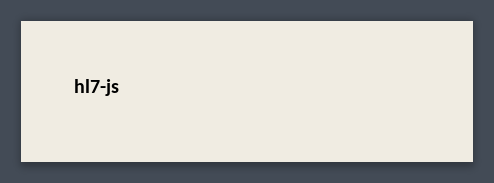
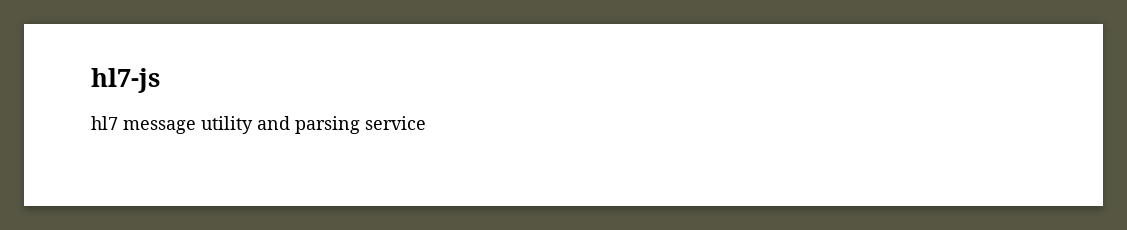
+ hl7 message utility and parsing service

